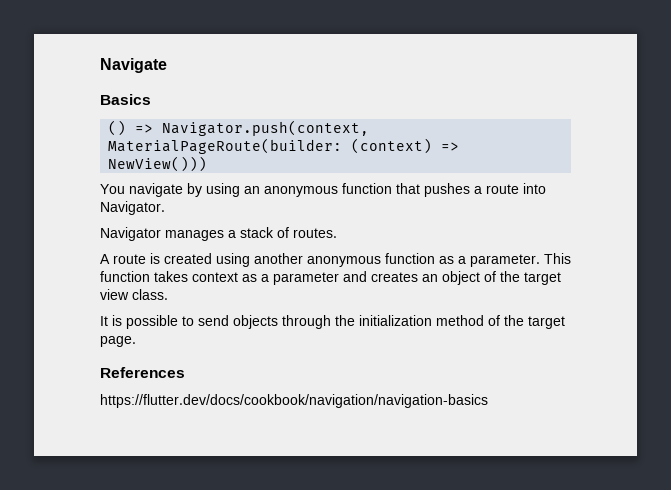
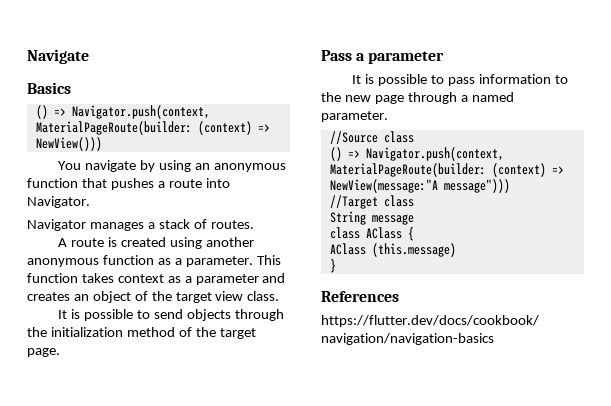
+ Pass a parameter
+ It is possible to pass information to the new page through a named parameter.
+ //Source class
+ () => Navigator.push(context, MaterialPageRoute(builder: (context) => NewView(message:"A message")))
+ //Target class
+ String message
+ class AClass {
+ AClass (this.message)
+ }

